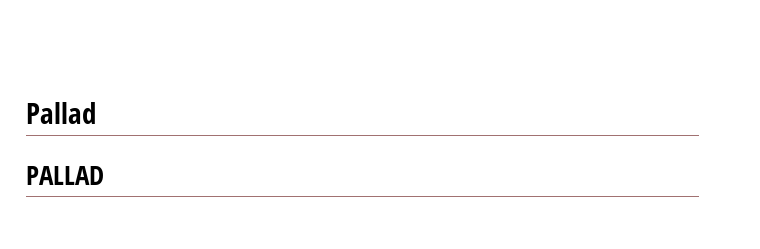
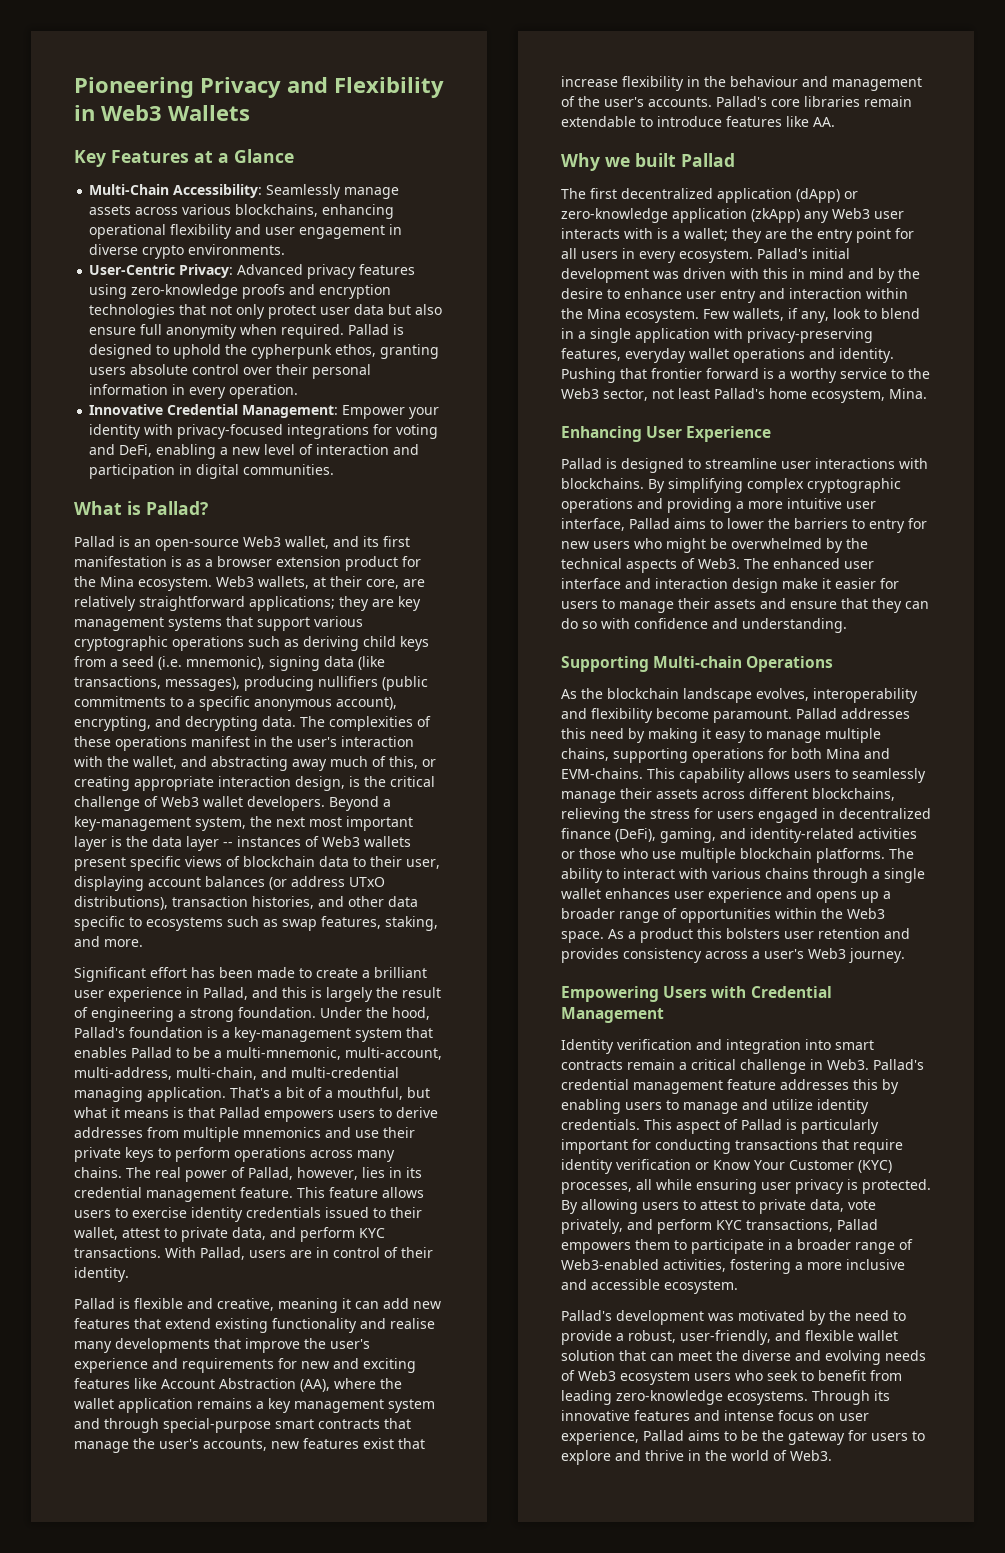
- Pallad
- PALLAD
+ Pioneering Privacy and Flexibility in Web3 Wallets
+ Key Features at a Glance
+ Multi-Chain Accessibility: Seamlessly manage assets across various blockchains, enhancing operational flexibility and user engagement in diverse crypto environments.
+ User-Centric Privacy: Advanced privacy features using zero-knowledge proofs and encryption technologies that not only protect user data but also ensure full anonymity when required. Pallad is designed to uphold the cypherpunk ethos, granting users absolute control over their personal information in every operation.
+ Innovative Credential Management: Empower your identity with privacy-focused integrations for voting and DeFi, enabling a new level of interaction and participation in digital communities.
+ What is Pallad?
+ Pallad is an open-source Web3 wallet, and its first manifestation is as a browser extension product for the Mina ecosystem. Web3 wallets, at their core, are relatively straightforward applications; they are key management systems that support various cryptographic operations such as deriving child keys from a seed (i.e. mnemonic), signing data (like transactions, messages), producing nullifiers (public commitments to a specific anonymous account), encrypting, and decrypting data. The complexities of these operations manifest in the user's interaction with the wallet, and abstracting away much of this, or creating appropriate interaction design, is the critical challenge of Web3 wallet developers. Beyond a key-management system, the next most important layer is the data layer -- instances of Web3 wallets present specific views of blockchain data to their user, displaying account balances (or address UTxO distributions), transaction histories, and other data specific to ecosystems such as swap features, staking, and more.
+ Significant effort has been made to create a brilliant user experience in Pallad, and this is largely the result of engineering a strong foundation. Under the hood, Pallad's foundation is a key-management system that enables Pallad to be a multi-mnemonic, multi-account, multi-address, multi-chain, and multi-credential managing application. That's a bit of a mouthful, but what it means is that Pallad empowers users to derive addresses from multiple mnemonics and use their private keys to perform operations across many chains. The real power of Pallad, however, lies in its credential management feature. This feature allows users to exercise identity credentials issued to their wallet, attest to private data, and perform KYC transactions. With Pallad, users are in control of their identity.
+ Pallad is flexible and creative, meaning it can add new features that extend existing functionality and realise many developments that improve the user's experience and requirements for new and exciting features like Account Abstraction (AA), where the wallet application remains a key management system and through special-purpose smart contracts that manage the user's accounts, new features exist that increase flexibility in the behaviour and management of the user's accounts. Pallad's core libraries remain extendable to introduce features like AA.
+ Why we built Pallad
+ The first decentralized application (dApp) or zero-knowledge application (zkApp) any Web3 user interacts with is a wallet; they are the entry point for all users in every ecosystem. Pallad's initial development was driven with this in mind and by the desire to enhance user entry and interaction within the Mina ecosystem. Few wallets, if any, look to blend in a single application with privacy-preserving features, everyday wallet operations and identity. Pushing that frontier forward is a worthy service to the Web3 sector, not least Pallad's home ecosystem, Mina.
+ Enhancing User Experience
+ Pallad is designed to streamline user interactions with blockchains. By simplifying complex cryptographic operations and providing a more intuitive user interface, Pallad aims to lower the barriers to entry for new users who might be overwhelmed by the technical aspects of Web3. The enhanced user interface and interaction design make it easier for users to manage their assets and ensure that they can do so with confidence and understanding.
+ Supporting Multi-chain Operations
+ As the blockchain landscape evolves, interoperability and flexibility become paramount. Pallad addresses this need by making it easy to manage multiple chains, supporting operations for both Mina and EVM-chains. This capability allows users to seamlessly manage their assets across different blockchains, relieving the stress for users engaged in decentralized finance (DeFi), gaming, and identity-related activities or those who use multiple blockchain platforms. The ability to interact with various chains through a single wallet enhances user experience and opens up a broader range of opportunities within the Web3 space. As a product this bolsters user retention and provides consistency across a user's Web3 journey.
+ Empowering Users with Credential Management
+ Identity verification and integration into smart contracts remain a critical challenge in Web3. Pallad's credential management feature addresses this by enabling users to manage and utilize identity credentials. This aspect of Pallad is particularly important for conducting transactions that require identity verification or Know Your Customer (KYC) processes, all while ensuring user privacy is protected. By allowing users to attest to private data, vote privately, and perform KYC transactions, Pallad empowers them to participate in a broader range of Web3-enabled activities, fostering a more inclusive and accessible ecosystem.
+ Pallad's development was motivated by the need to provide a robust, user-friendly, and flexible wallet solution that can meet the diverse and evolving needs of Web3 ecosystem users who seek to benefit from leading zero-knowledge ecosystems. Through its innovative features and intense focus on user experience, Pallad aims to be the gateway for users to explore and thrive in the world of Web3.

